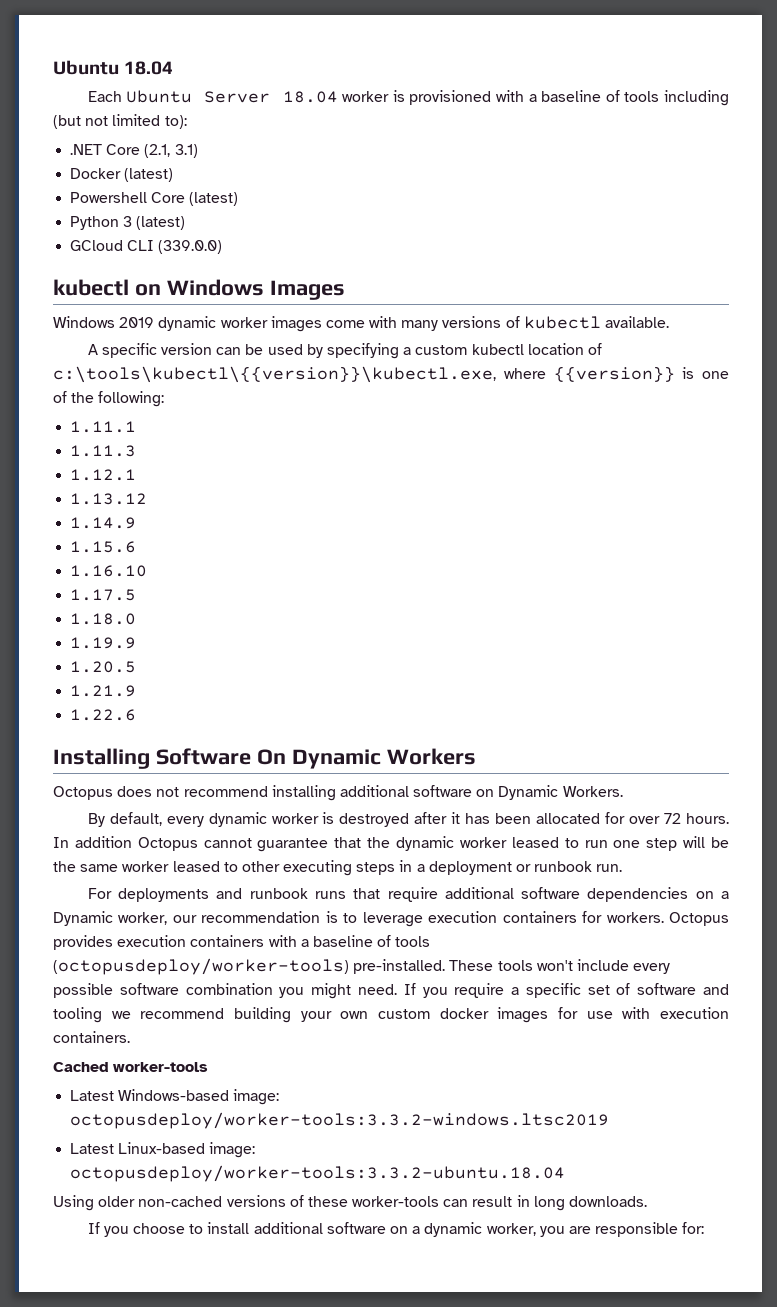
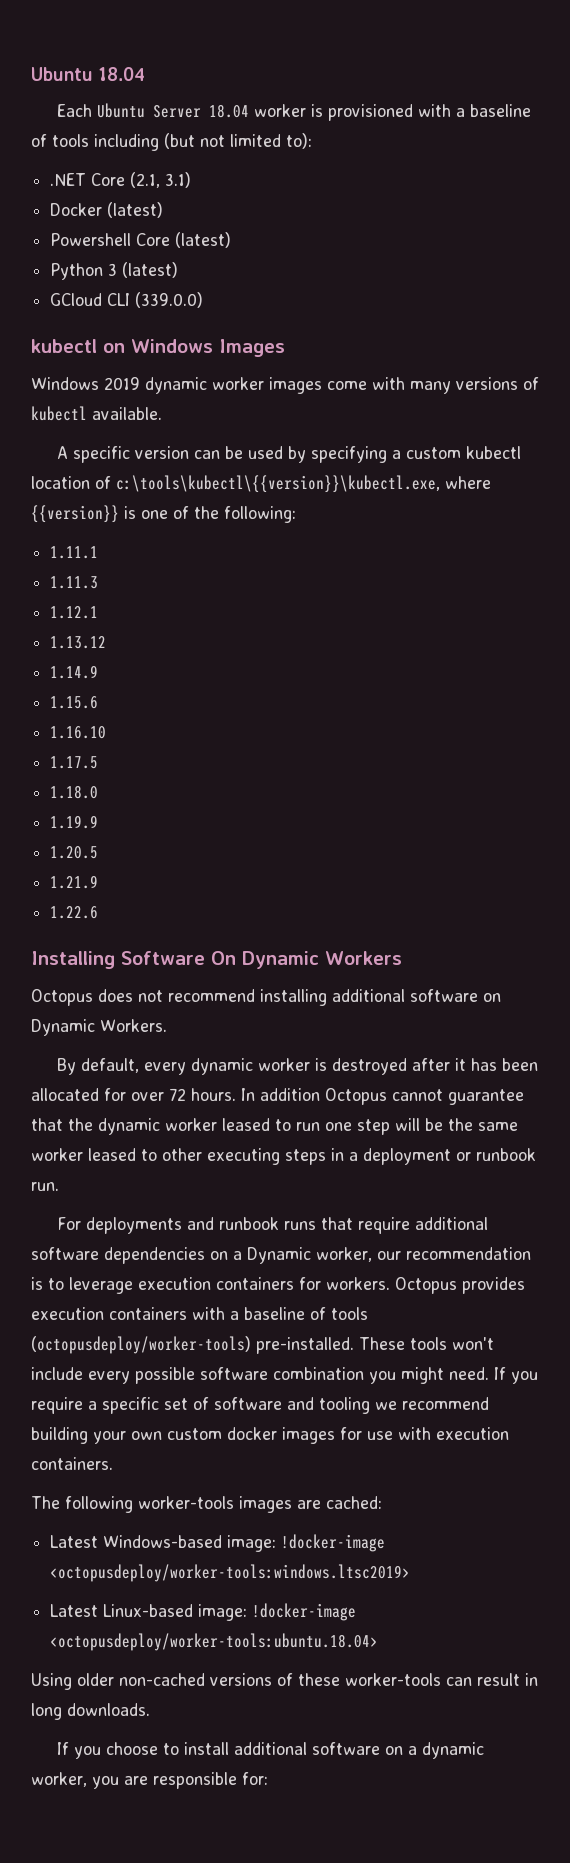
- Cached worker-tools
+ The following worker-tools images are cached:
- Latest Windows-based image: octopusdeploy/worker-tools:3.3.2-windows.ltsc2019
+ Latest Windows-based image: !docker-image <octopusdeploy/worker-tools:windows.ltsc2019>
- Latest Linux-based image: octopusdeploy/worker-tools:3.3.2-ubuntu.18.04
+ Latest Linux-based image: !docker-image <octopusdeploy/worker-tools:ubuntu.18.04>

